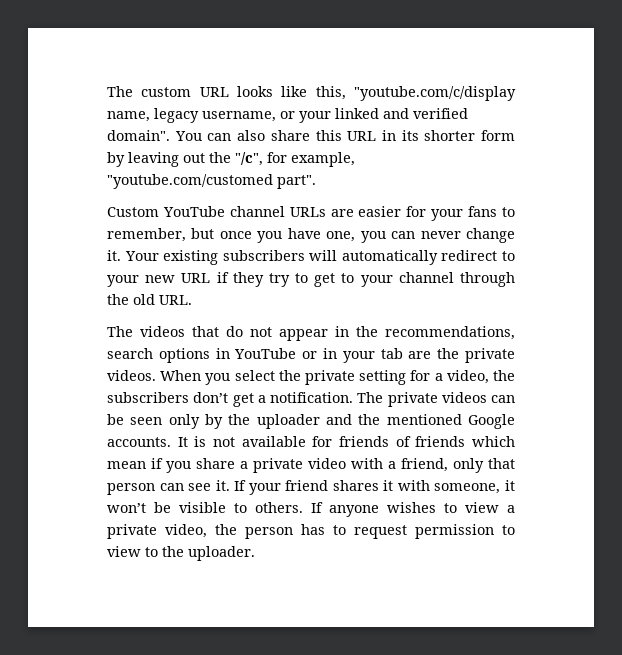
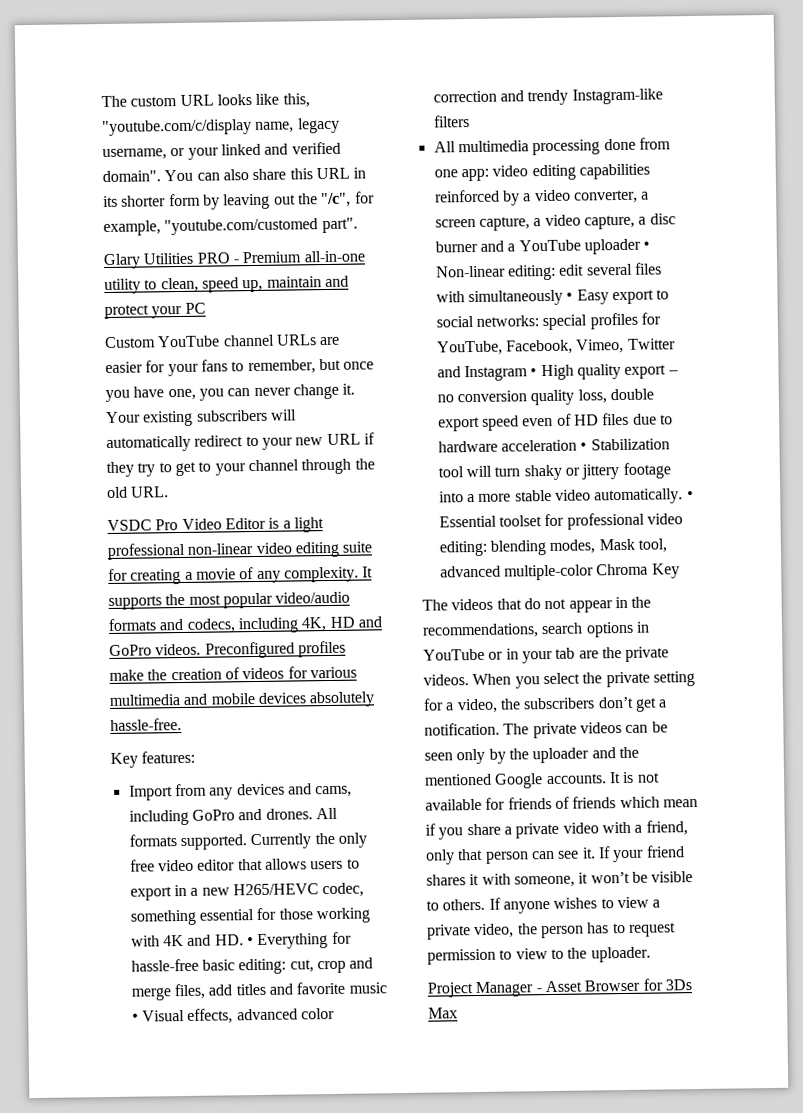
+ Glary Utilities PRO - Premium all-in-one utility to clean, speed up, maintain and protect your PC
+ VSDC Pro Video Editor is a light professional non-linear video editing suite for creating a movie of any complexity. It supports the most popular video/audio formats and codecs, including 4K, HD and GoPro videos. Preconfigured profiles make the creation of videos for various multimedia and mobile devices absolutely hassle-free.
+ Key features:
+ Import from any devices and cams, including GoPro and drones. All formats supported. Сurrently the only free video editor that allows users to export in a new H265/HEVC codec, something essential for those working with 4K and HD. • Everything for hassle-free basic editing: cut, crop and merge files, add titles and favorite music • Visual effects, advanced color correction and trendy Instagram-like filters
+ All multimedia processing done from one app: video editing capabilities reinforced by a video converter, a screen capture, a video capture, a disc burner and a YouTube uploader • Non-linear editing: edit several files with simultaneously • Easy export to social networks: special profiles for YouTube, Facebook, Vimeo, Twitter and Instagram • High quality export – no conversion quality loss, double export speed even of HD files due to hardware acceleration • Stabilization tool will turn shaky or jittery footage into a more stable video automatically. • Essential toolset for professional video editing: blending modes, Mask tool, advanced multiple-color Chroma Key
+ Project Manager - Asset Browser for 3Ds Max

